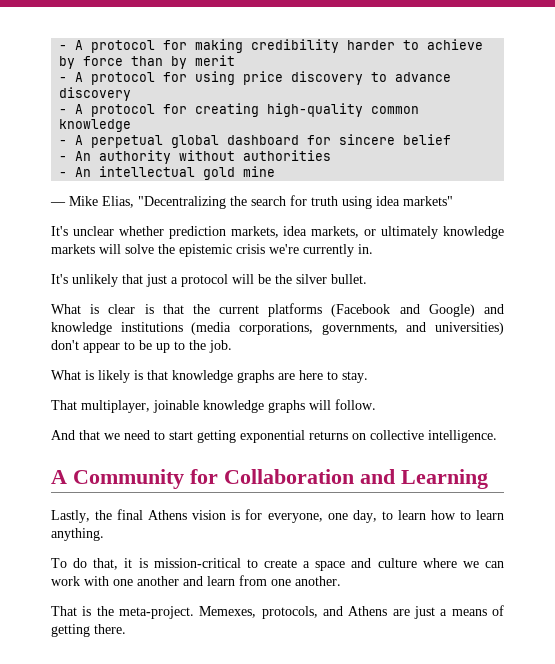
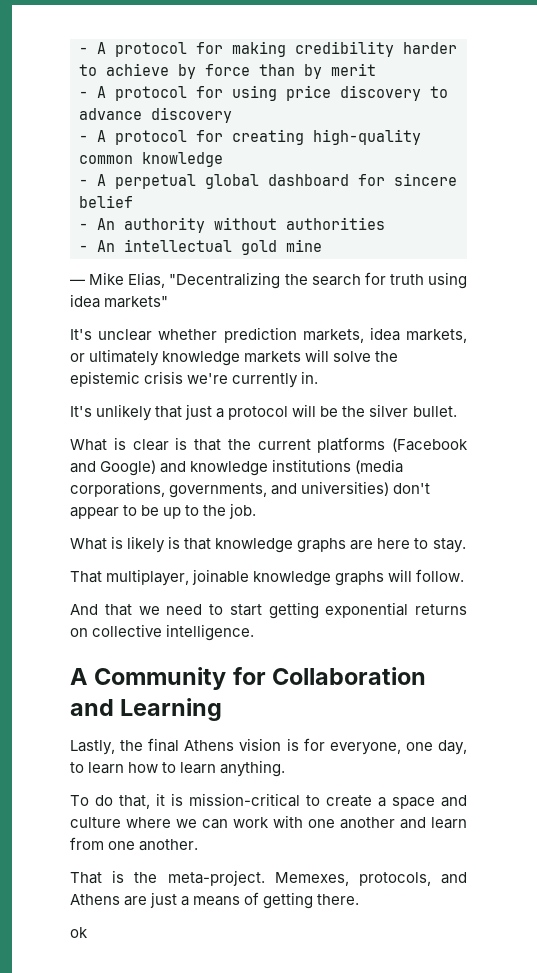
+ ok

